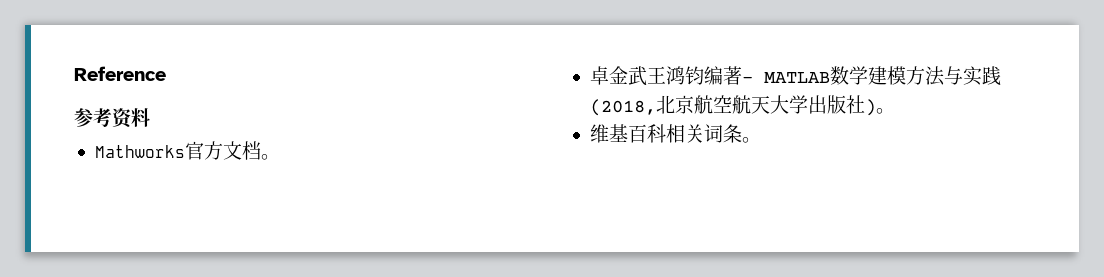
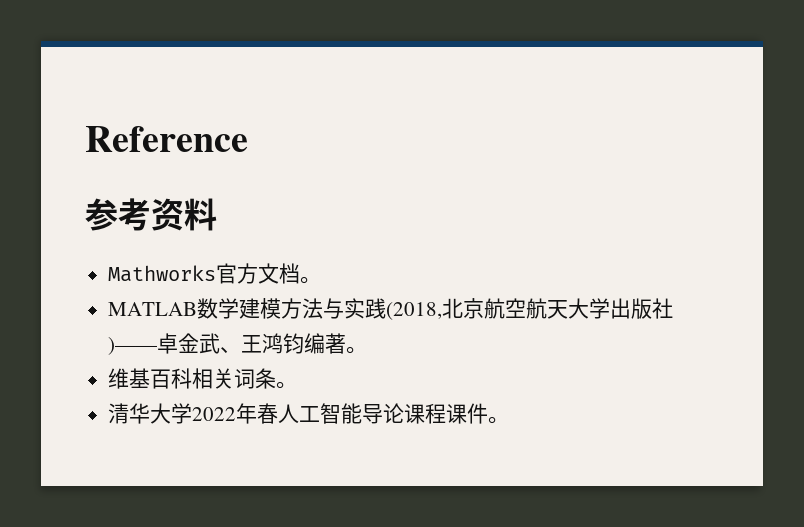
- 卓金武王鸿钧编著- MATLAB数学建模方法与实践(2018,北京航空航天大学出版社)。
+ MATLAB数学建模方法与实践(2018,北京航空航天大学出版社)——卓金武、王鸿钧编著。
+ 清华大学2022年春人工智能导论课程课件。

